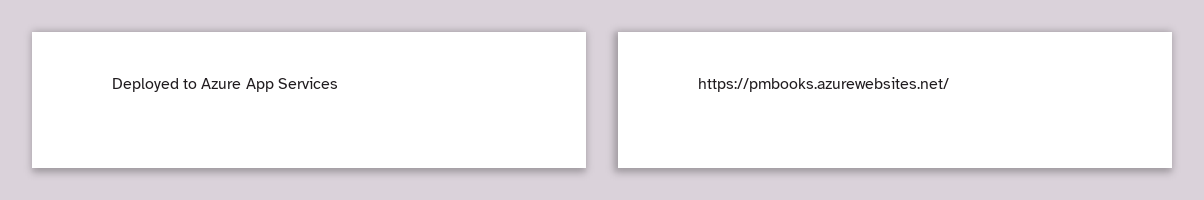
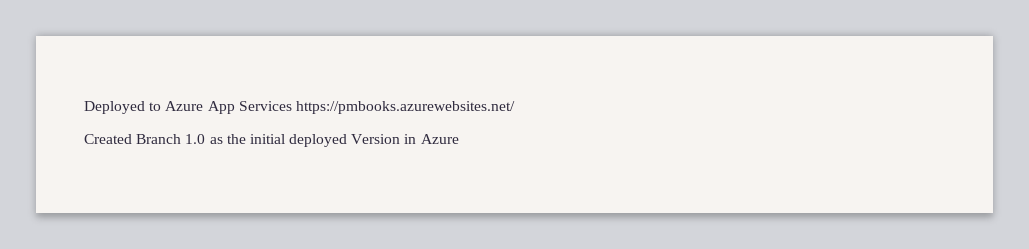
+ Created Branch 1.0 as the initial deployed Version in Azure

